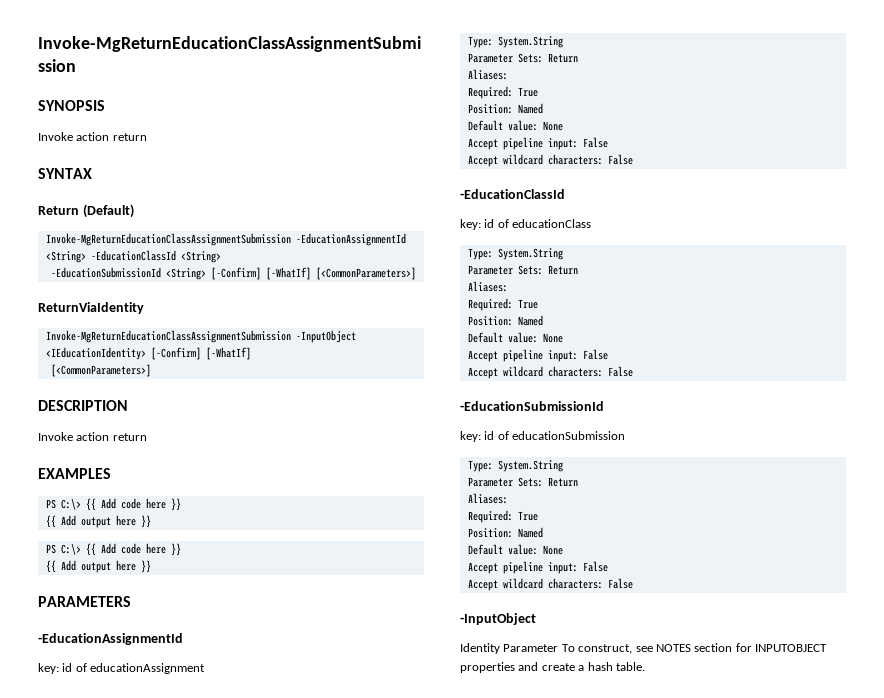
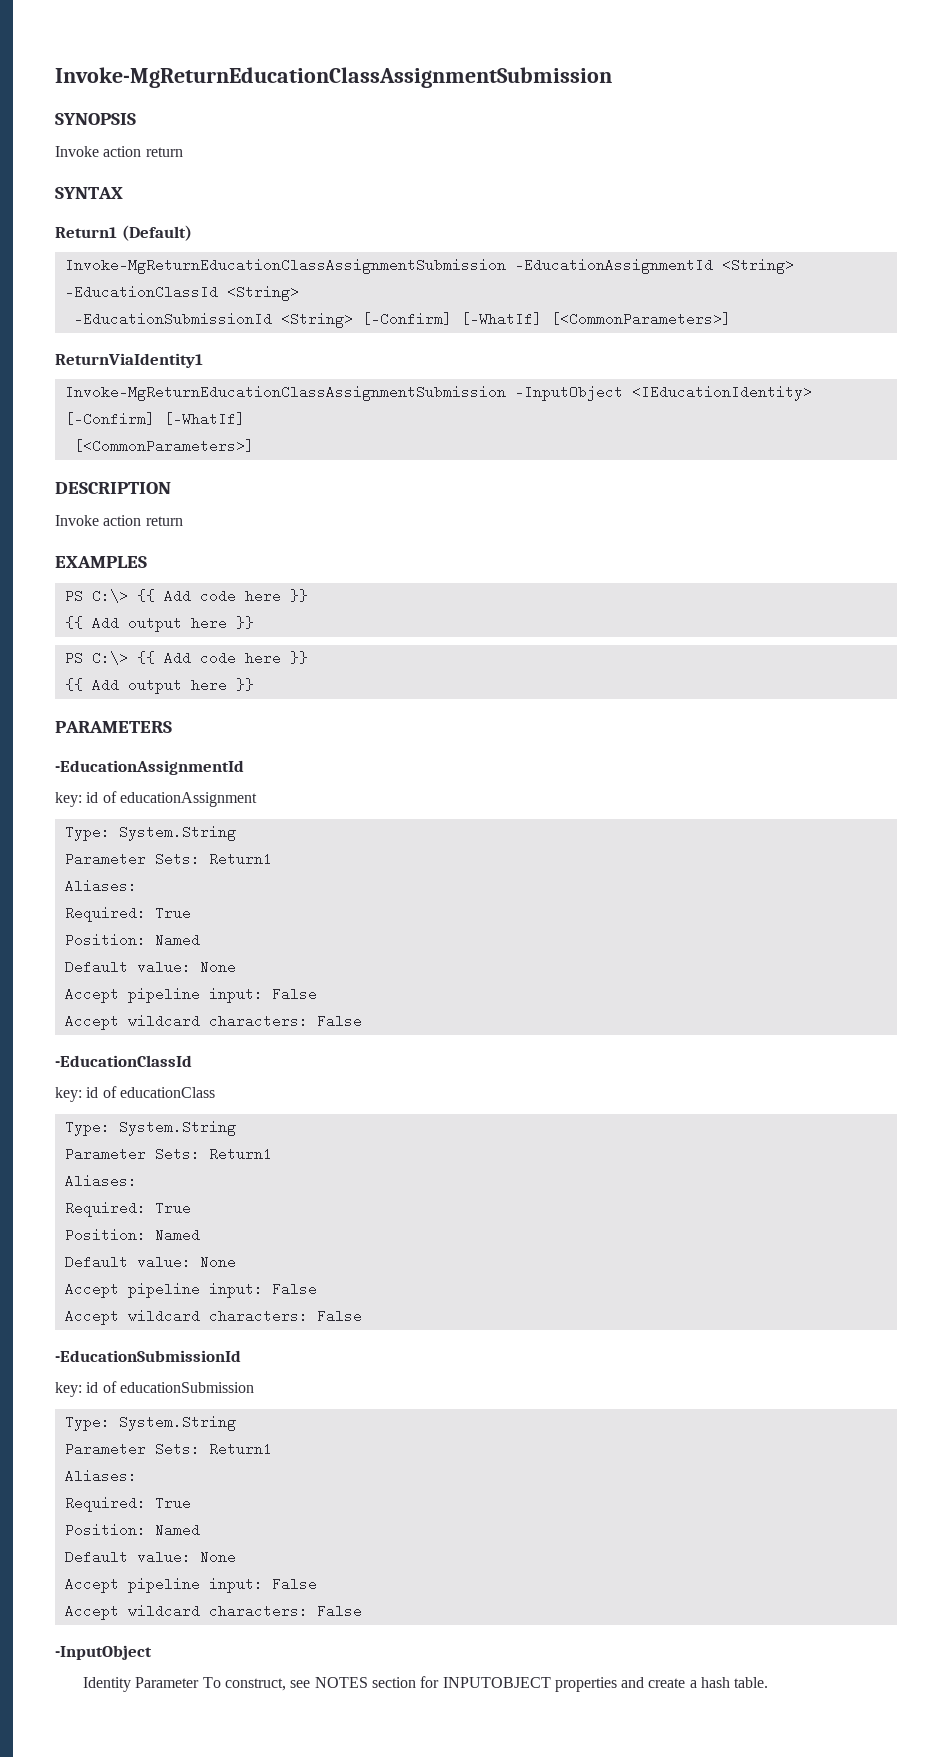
- Return (Default)
+ Return1 (Default)
- ReturnViaIdentity
+ ReturnViaIdentity1
  key: id of educationAssignment
  Type: System.String
- Parameter Sets: Return
+ Parameter Sets: Return1
  key: id of educationClass
  Type: System.String
- Parameter Sets: Return
+ Parameter Sets: Return1
  key: id of educationSubmission
  Type: System.String
- Parameter Sets: Return
+ Parameter Sets: Return1

